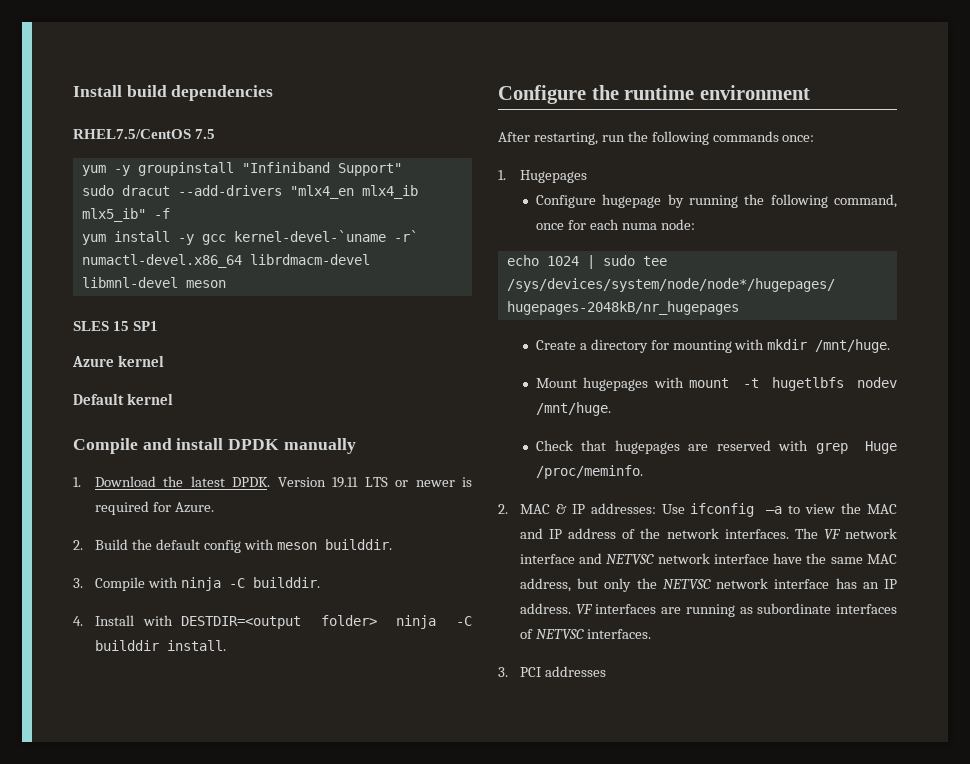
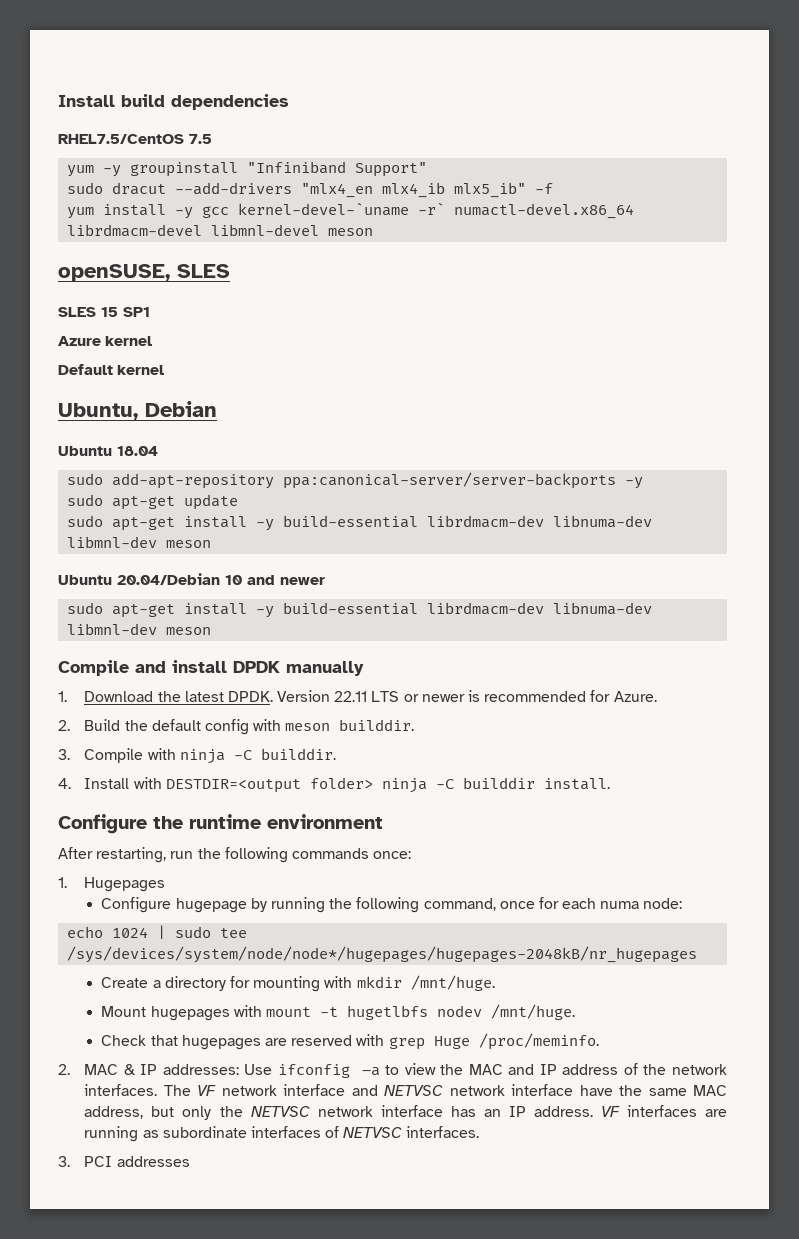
+ openSUSE, SLES
+ Ubuntu, Debian
+ Ubuntu 18.04
+ sudo add-apt-repository ppa:canonical-server/server-backports -y
+ sudo apt-get update
+ sudo apt-get install -y build-essential librdmacm-dev libnuma-dev libmnl-dev meson
+ Ubuntu 20.04/Debian 10 and newer
+ sudo apt-get install -y build-essential librdmacm-dev libnuma-dev libmnl-dev meson
- Version 19.11 LTS or newer is required for Azure.
+ Version 22.11 LTS or newer is recommended for Azure.

